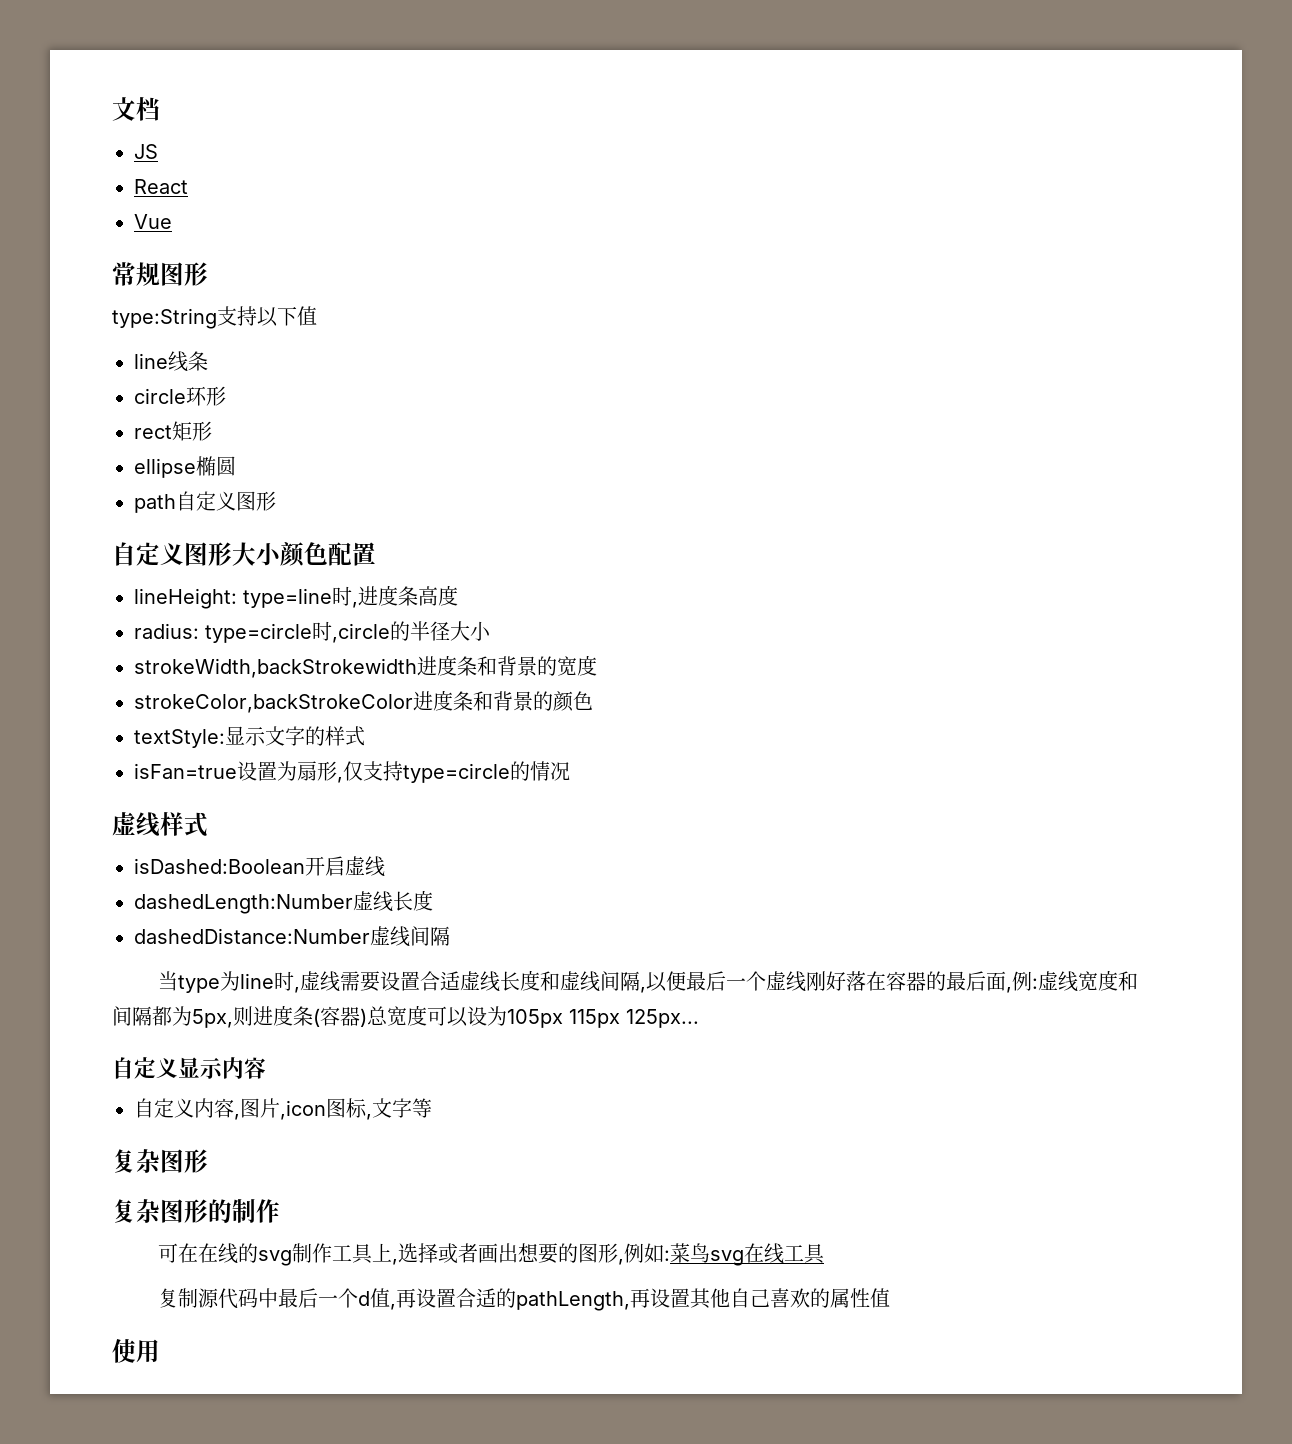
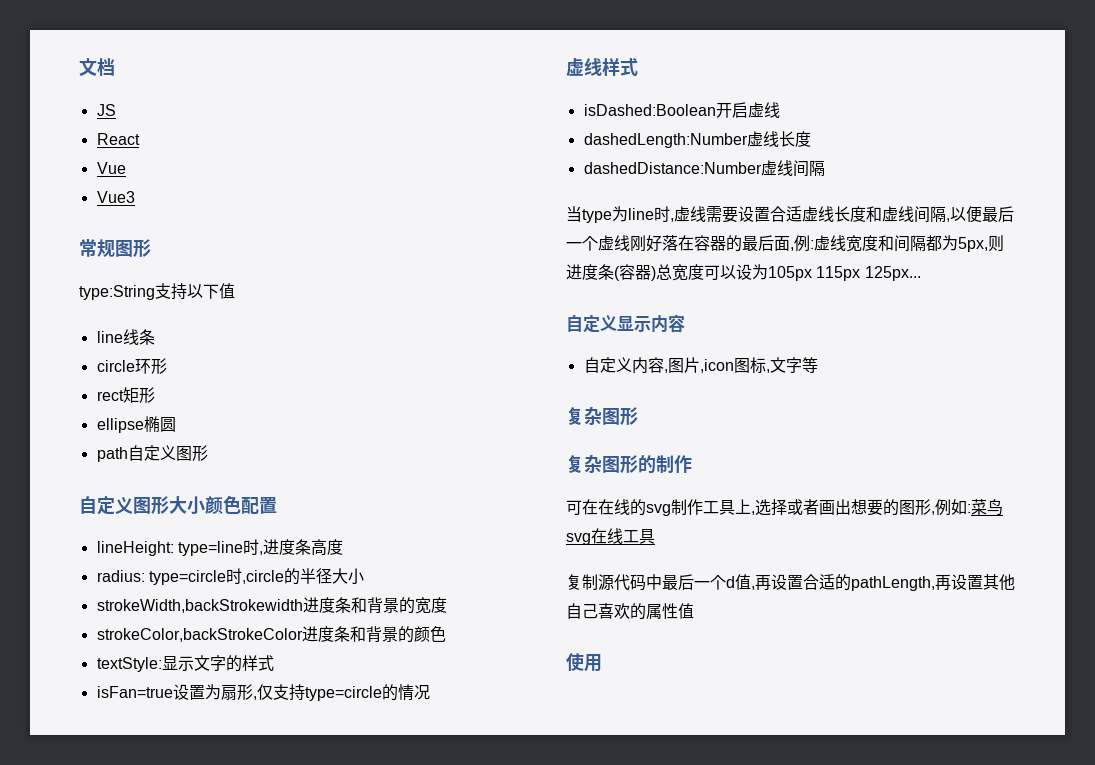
+ Vue3

